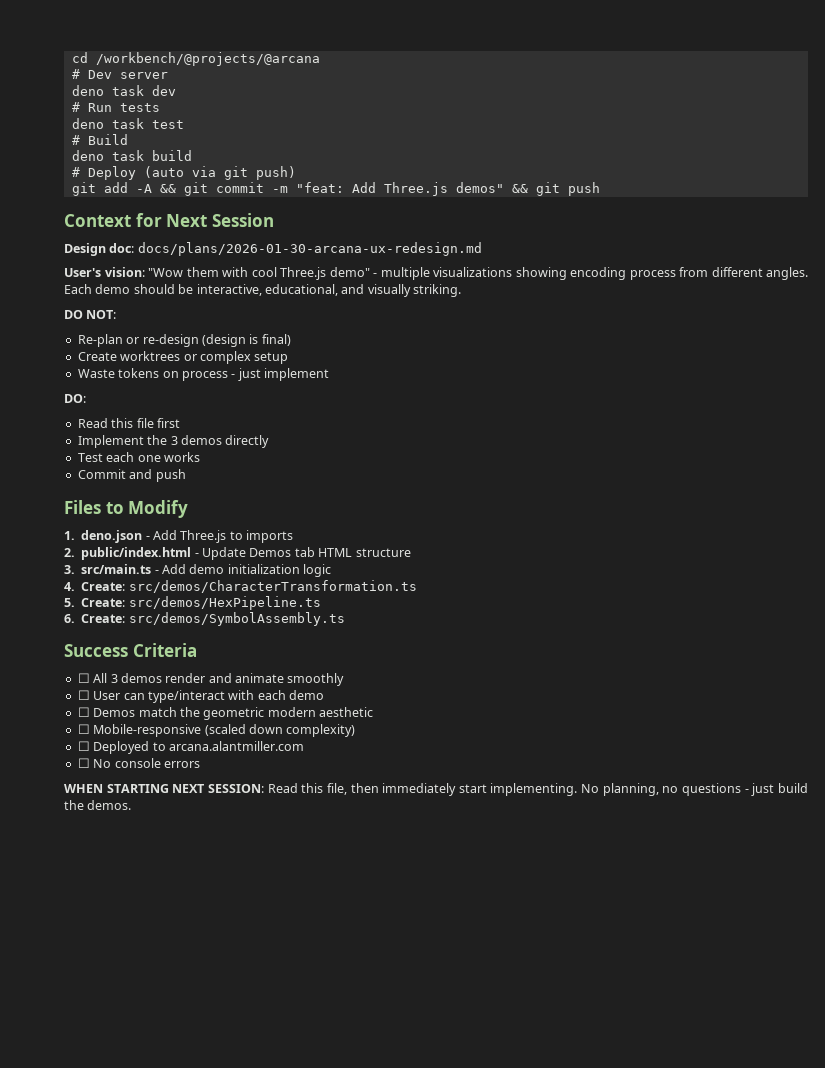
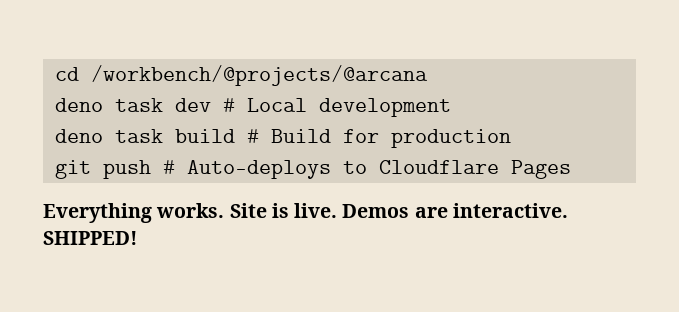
- # Dev server
- deno task dev
- # Run tests
- deno task test
- # Build
- deno task build
- # Deploy (auto via git push)
- git add -A && git commit -m "feat: Add Three.js demos" && git push
- Context for Next Session
- Design doc: docs/plans/2026-01-30-arcana-ux-redesign.md
- User's vision: "Wow them with cool Three.js demo" - multiple visualizations showing encoding process from different angles. Each demo should be interactive, educational, and visually striking.
- DO NOT:
- Re-plan or re-design (design is final)
- Create worktrees or complex setup
- Waste tokens on process - just implement
- DO:
- Read this file first
- Implement the 3 demos directly
- Test each one works
- Commit and push
- Files to Modify
- 1. deno.json - Add Three.js to imports
- 2. public/index.html - Update Demos tab HTML structure
- 3. src/main.ts - Add demo initialization logic
- 4. Create: src/demos/CharacterTransformation.ts
- 5. Create: src/demos/HexPipeline.ts
- 6. Create: src/demos/SymbolAssembly.ts
- Success Criteria
- ☐ All 3 demos render and animate smoothly
- ☐ User can type/interact with each demo
- ☐ Demos match the geometric modern aesthetic
- ☐ Mobile-responsive (scaled down complexity)
- ☐ Deployed to arcana.alantmiller.com
- ☐ No console errors
- WHEN STARTING NEXT SESSION: Read this file, then immediately start implementing. No planning, no questions - just build the demos.
+ deno task dev # Local development
+ deno task build # Build for production
+ git push # Auto-deploys to Cloudflare Pages
+ Everything works. Site is live. Demos are interactive. SHIPPED!

